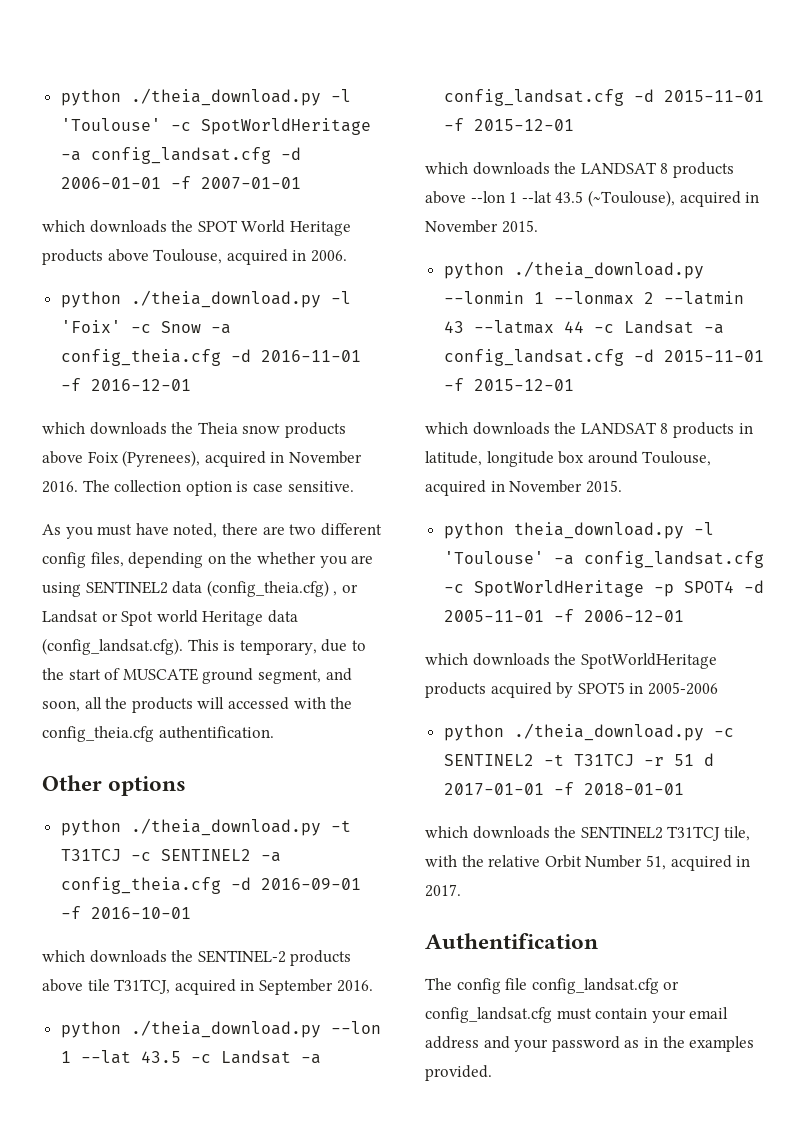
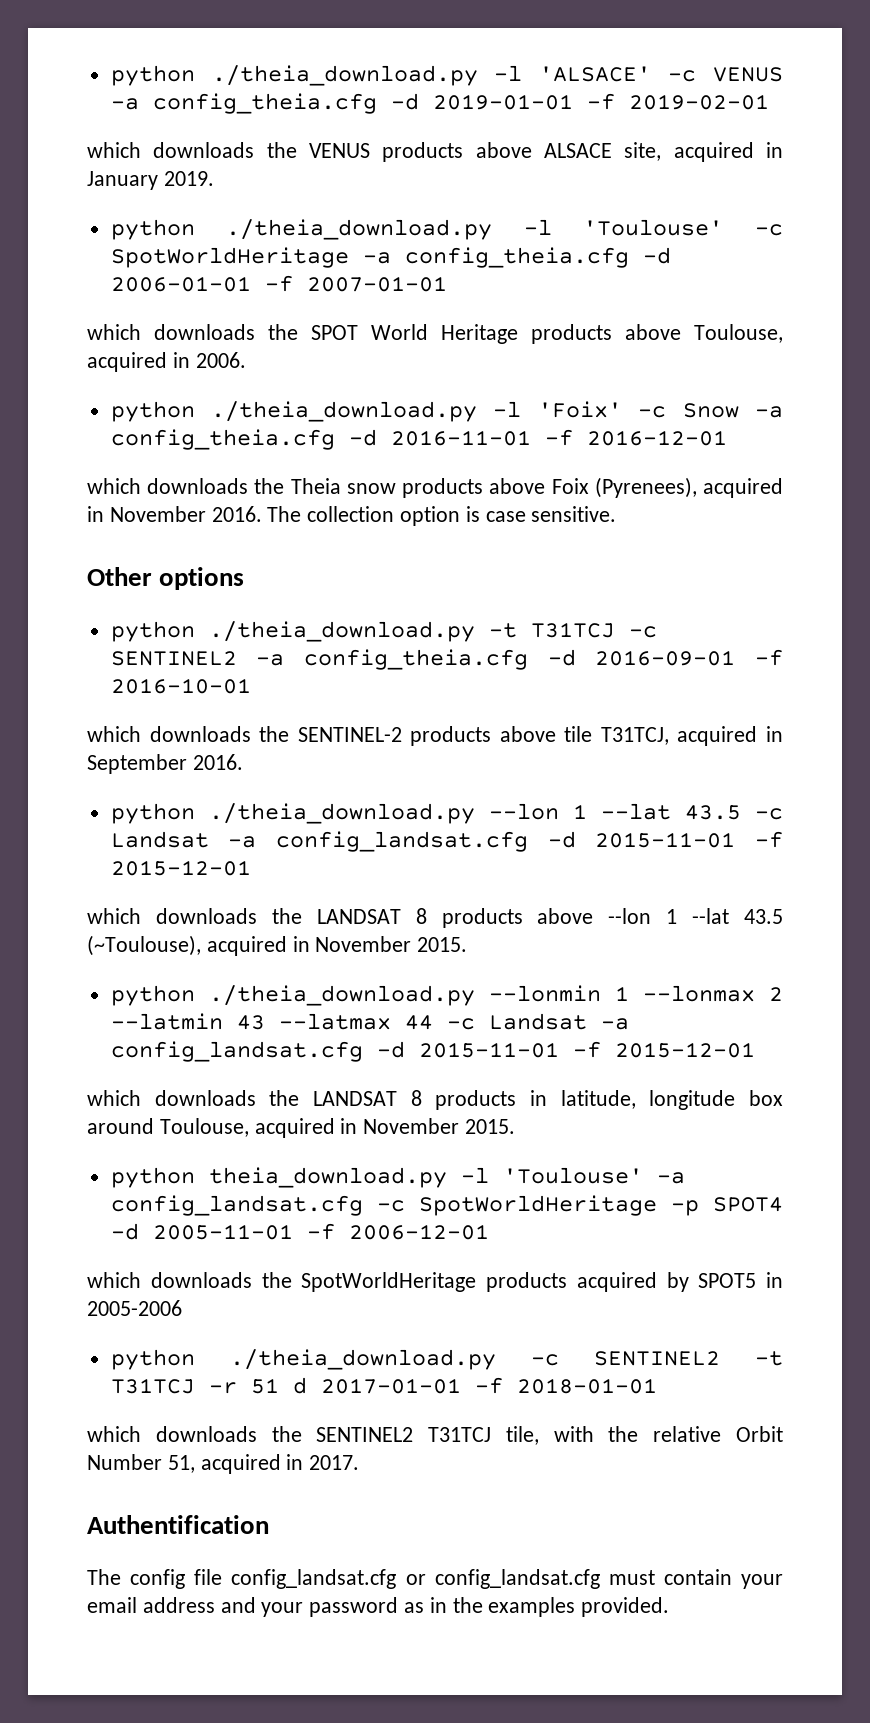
- python ./theia_download.py -l 'Toulouse' -c SpotWorldHeritage -a config_landsat.cfg -d 2006-01-01 -f 2007-01-01
+ python ./theia_download.py -l 'ALSACE' -c VENUS -a config_theia.cfg -d 2019-01-01 -f 2019-02-01
+ which downloads the VENUS products above ALSACE site, acquired in January 2019.
+ python ./theia_download.py -l 'Toulouse' -c SpotWorldHeritage -a config_theia.cfg -d 2006-01-01 -f 2007-01-01
- As you must have noted, there are two different config files, depending on the whether you are using SENTINEL2 data (config_theia.cfg) , or Landsat or Spot world Heritage data (config_landsat.cfg). This is temporary, due to the start of MUSCATE ground segment, and soon, all the products will accessed with the config_theia.cfg authentification.

